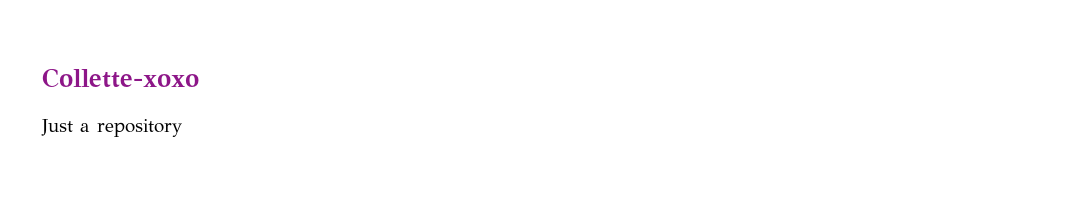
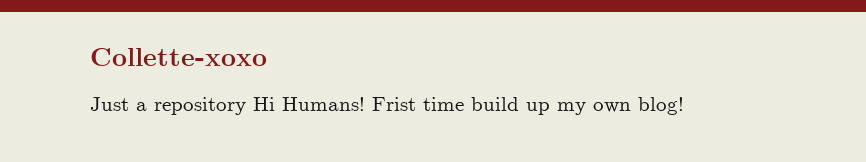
- Just a repository
+ Just a repository Hi Humans! Frist time build up my own blog!

